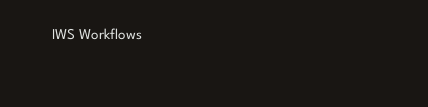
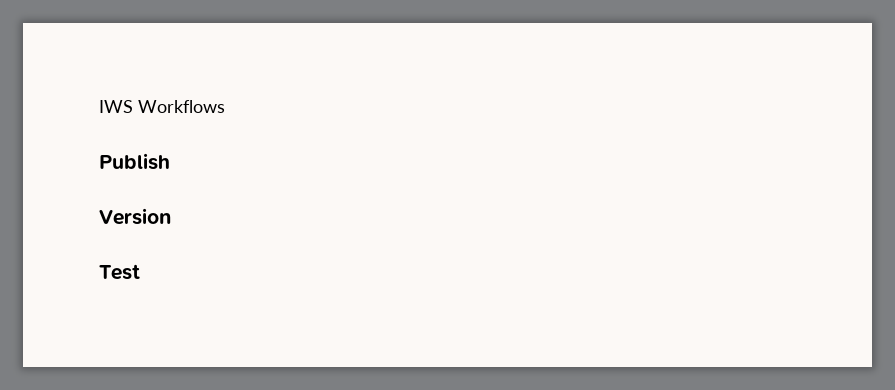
+ Publish
+ Version
+ Test

